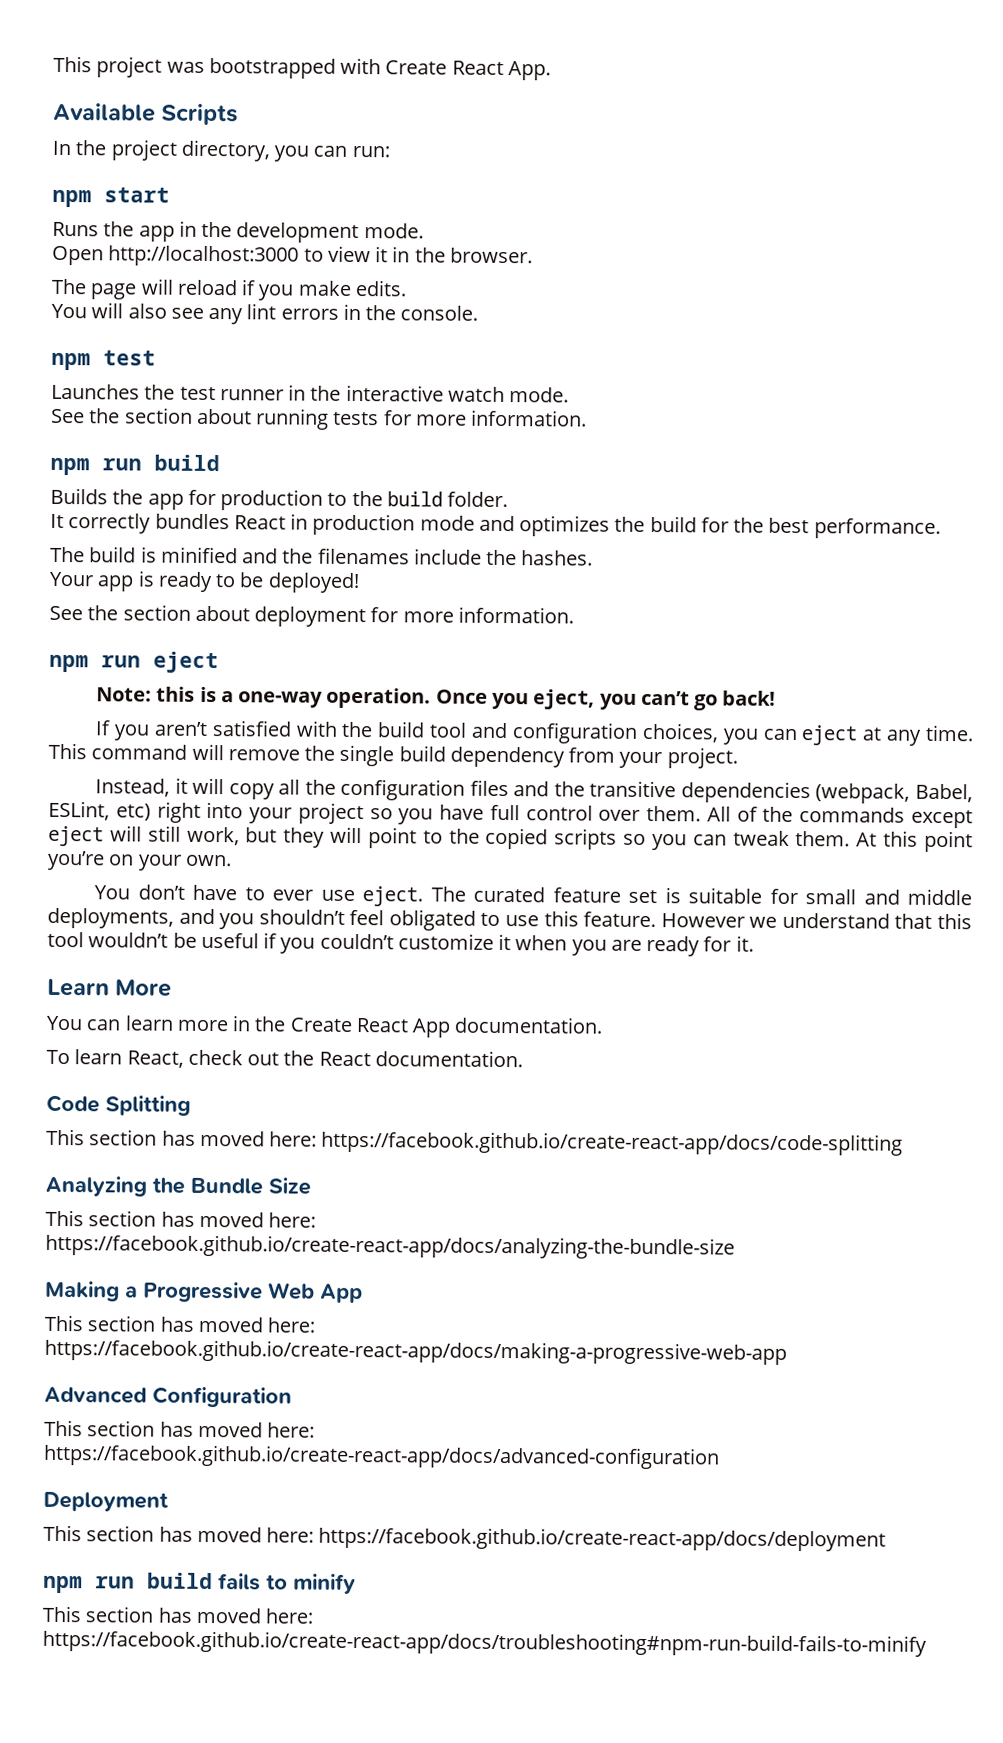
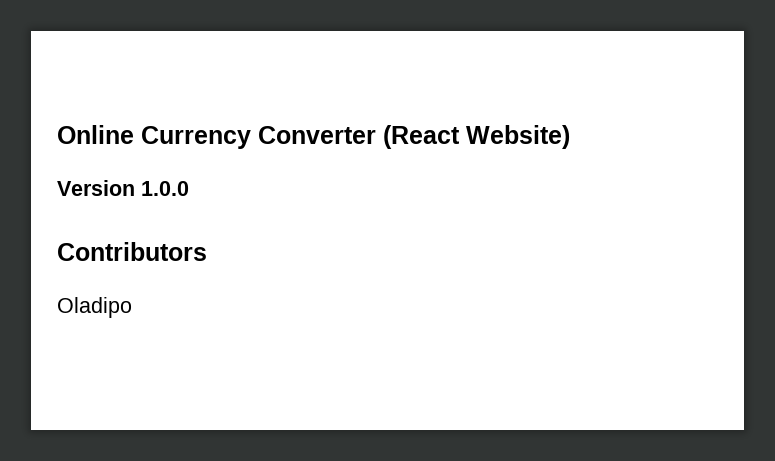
- This project was bootstrapped with Create React App.
- Available Scripts
- In the project directory, you can run:
- npm start
- Runs the app in the development mode.
- Open http://localhost:3000 to view it in the browser.
- The page will reload if you make edits.
- You will also see any lint errors in the console.
- npm test
- Launches the test runner in the interactive watch mode.
- See the section about running tests for more information.
- npm run build
- Builds the app for production to the build folder.
- It correctly bundles React in production mode and optimizes the build for the best performance.
- The build is minified and the filenames include the hashes.
- Your app is ready to be deployed!
- See the section about deployment for more information.
- npm run eject
- Note: this is a one-way operation. Once you eject, you can’t go back!
- If you aren’t satisfied with the build tool and configuration choices, you can eject at any time. This command will remove the single build dependency from your project.
- Instead, it will copy all the configuration files and the transitive dependencies (webpack, Babel, ESLint, etc) right into your project so you have full control over them. All of the commands except eject will still work, but they will point to the copied scripts so you can tweak them. At this point you’re on your own.
- You don’t have to ever use eject. The curated feature set is suitable for small and middle deployments, and you shouldn’t feel obligated to use this feature. However we understand that this tool wouldn’t be useful if you couldn’t customize it when you are ready for it.
- Learn More
- You can learn more in the Create React App documentation.
- To learn React, check out the React documentation.
- Code Splitting
- This section has moved here: https://facebook.github.io/create-react-app/docs/code-splitting
- Analyzing the Bundle Size
- This section has moved here: https://facebook.github.io/create-react-app/docs/analyzing-the-bundle-size
- Making a Progressive Web App
- This section has moved here: https://facebook.github.io/create-react-app/docs/making-a-progressive-web-app
- Advanced Configuration
- This section has moved here: https://facebook.github.io/create-react-app/docs/advanced-configuration
- Deployment
- This section has moved here: https://facebook.github.io/create-react-app/docs/deployment
- npm run build fails to minify
- This section has moved here: https://facebook.github.io/create-react-app/docs/troubleshooting#npm-run-build-fails-to-minify
+ Online Currency Converter (React Website)
+ Version 1.0.0
+ Contributors
+ Oladipo

